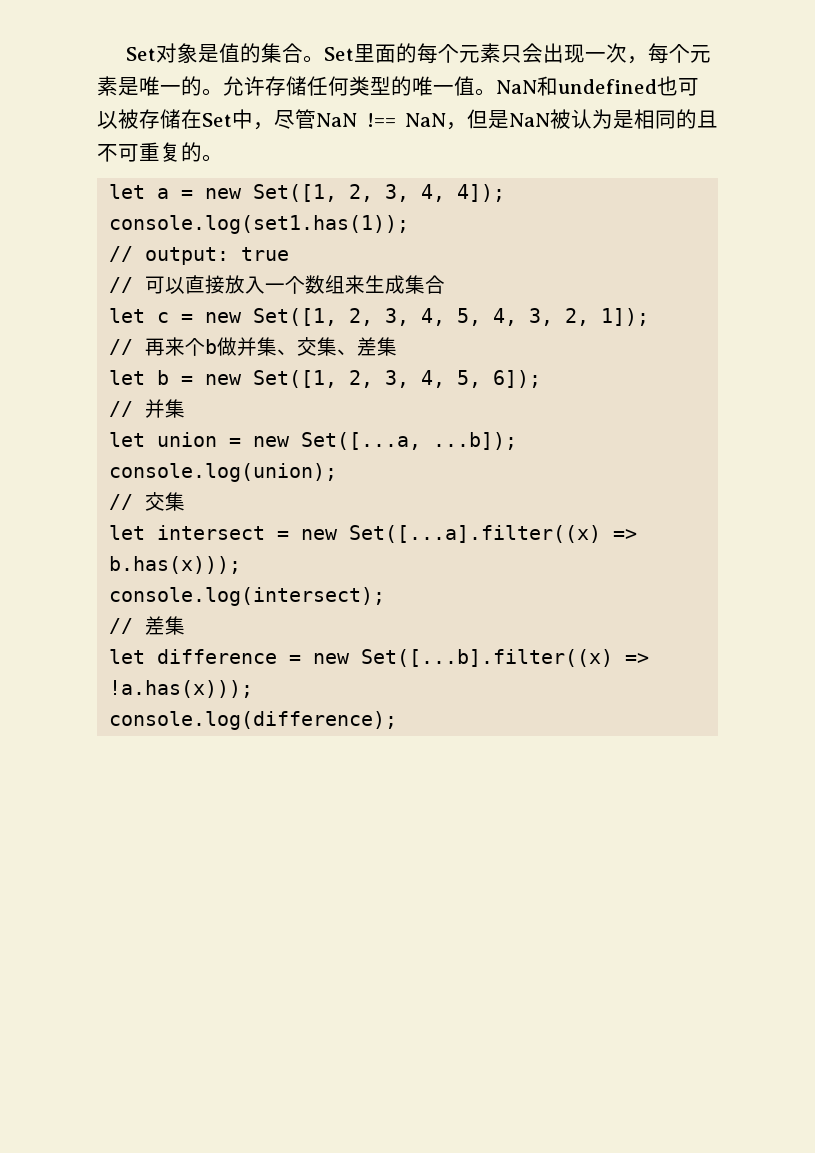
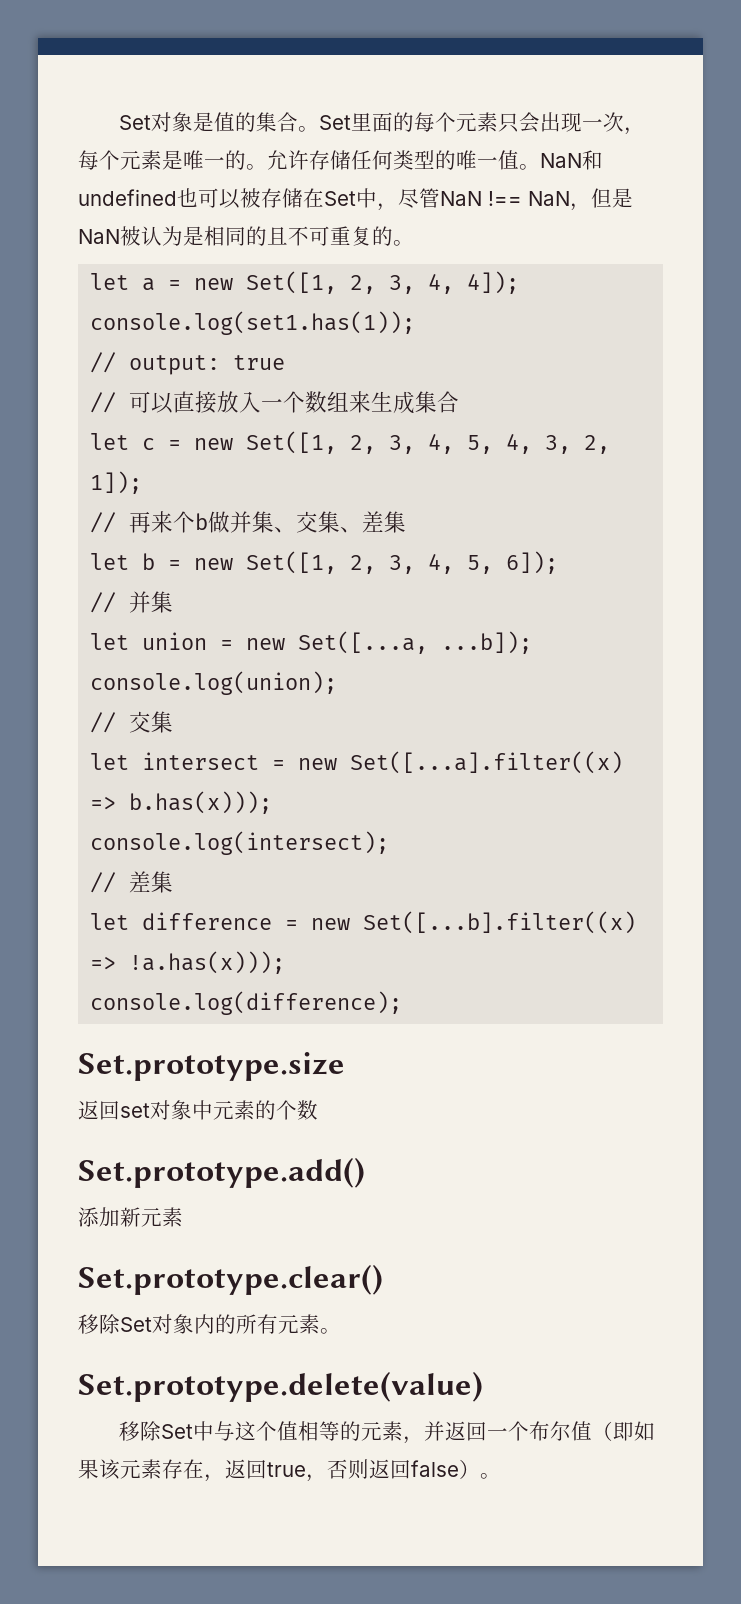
+ Set.prototype.size
+ 返回set对象中元素的个数
+ Set.prototype.add()
+ 添加新元素
+ Set.prototype.clear()
+ 移除Set对象内的所有元素。
+ Set.prototype.delete(value)
+ 移除Set中与这个值相等的元素，并返回一个布尔值（即如果该元素存在，返回true，否则返回false）。

